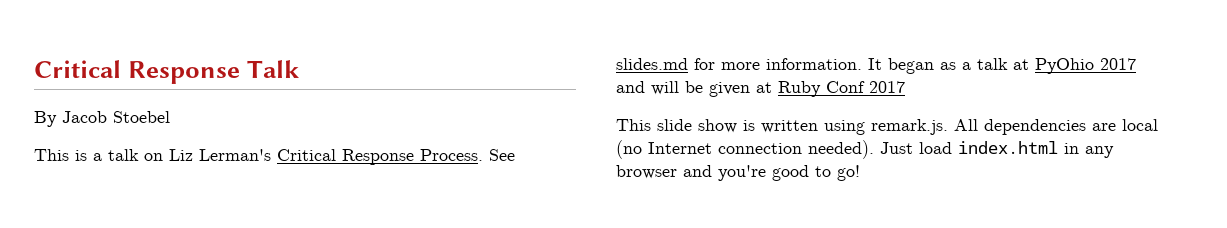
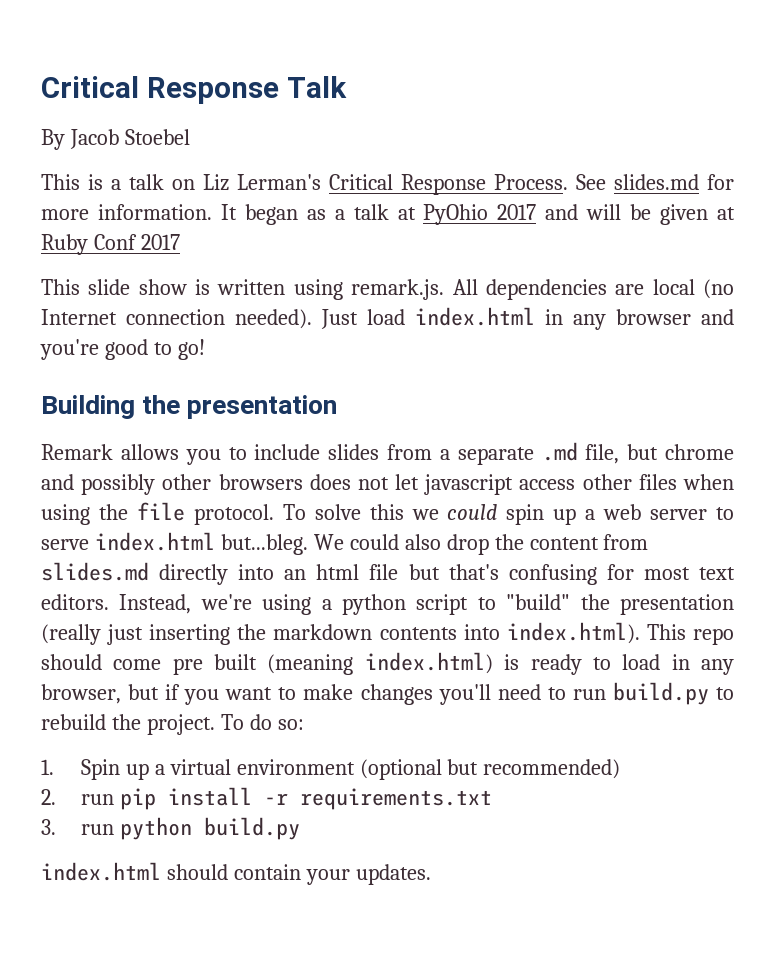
+ Building the presentation
+ Remark allows you to include slides from a separate .md file, but chrome and possibly other browsers does not let javascript access other files when using the file protocol. To solve this we could spin up a web server to serve index.html but...bleg. We could also drop the content from slides.md directly into an html file but that's confusing for most text editors. Instead, we're using a python script to "build" the presentation (really just inserting the markdown contents into index.html). This repo should come pre built (meaning index.html) is ready to load in any browser, but if you want to make changes you'll need to run build.py to rebuild the project. To do so:
+ 1. Spin up a virtual environment (optional but recommended)
+ 2. run pip install -r requirements.txt
+ 3. run python build.py
+ index.html should contain your updates.

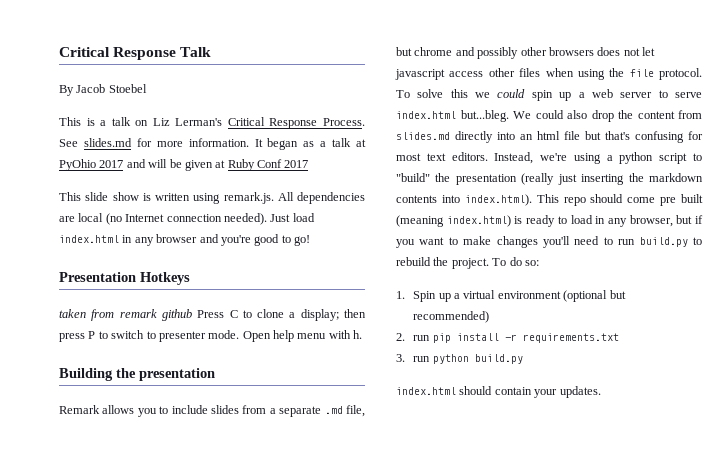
+ Presentation Hotkeys
+ taken from remark github Press C to clone a display; then press P to switch to presenter mode. Open help menu with h.

